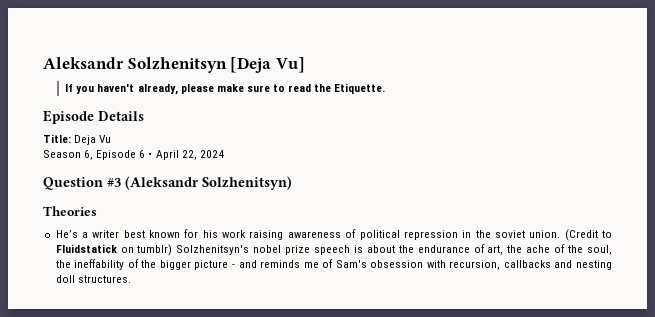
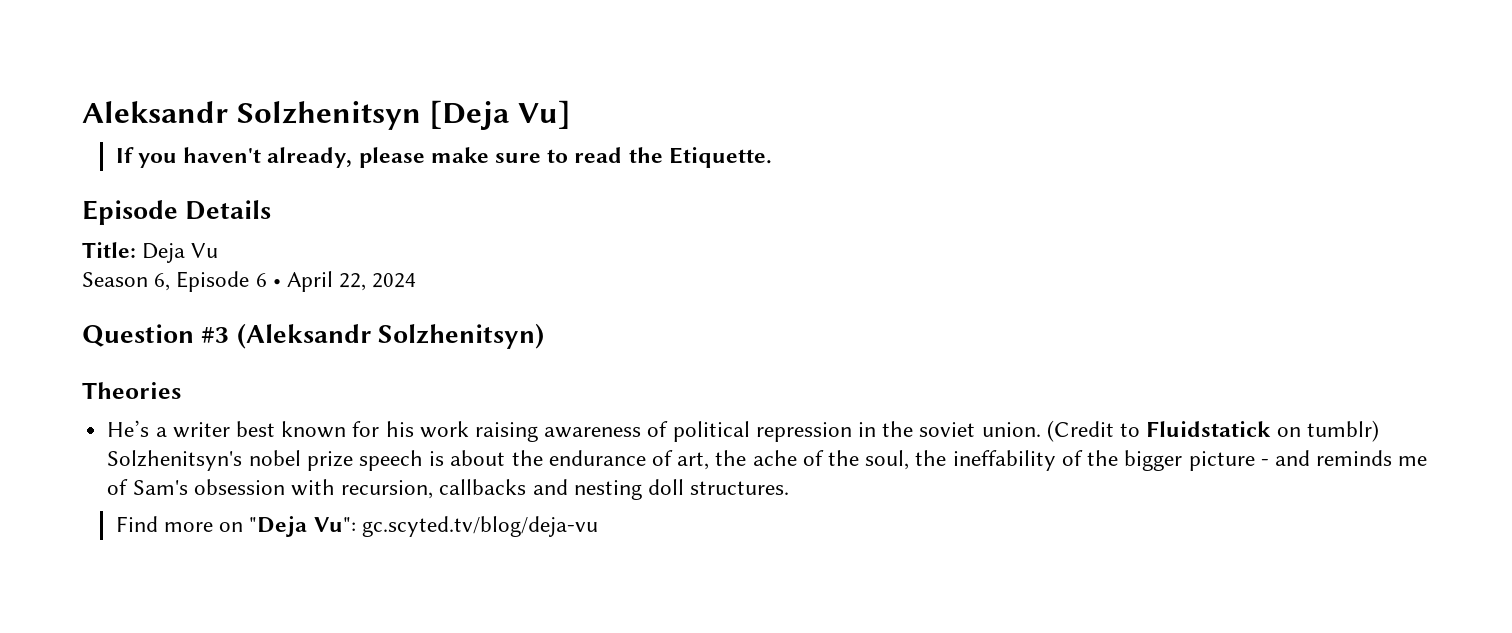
+ Find more on "Deja Vu": gc.scyted.tv/blog/deja-vu

